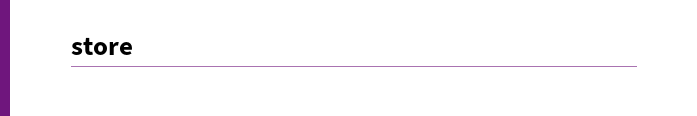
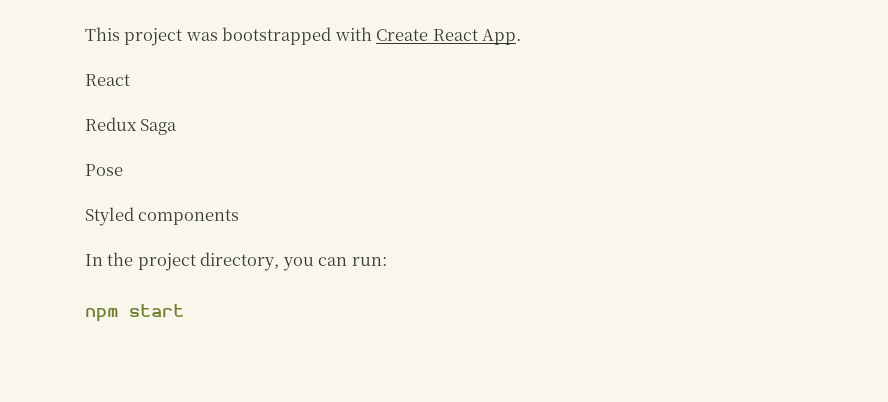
- store
+ This project was bootstrapped with Create React App.
+ React
+ Redux Saga
+ Pose
+ Styled components
+ In the project directory, you can run:
+ npm start

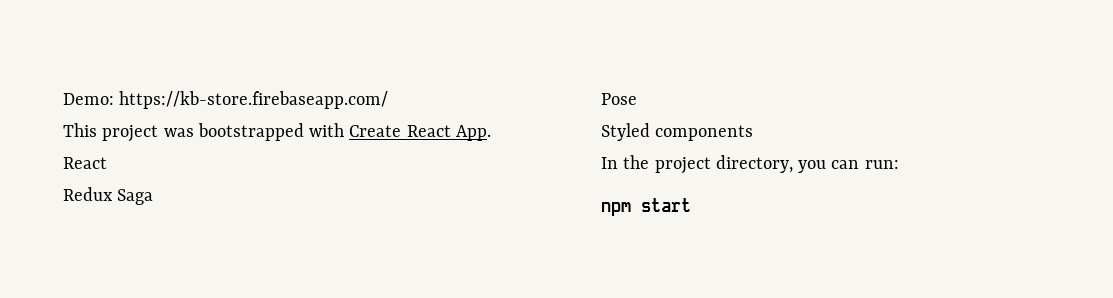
+ Demo: https://kb-store.firebaseapp.com/

